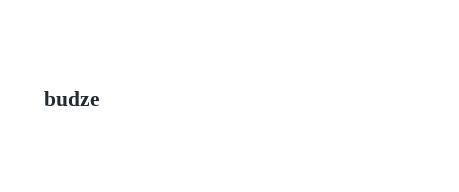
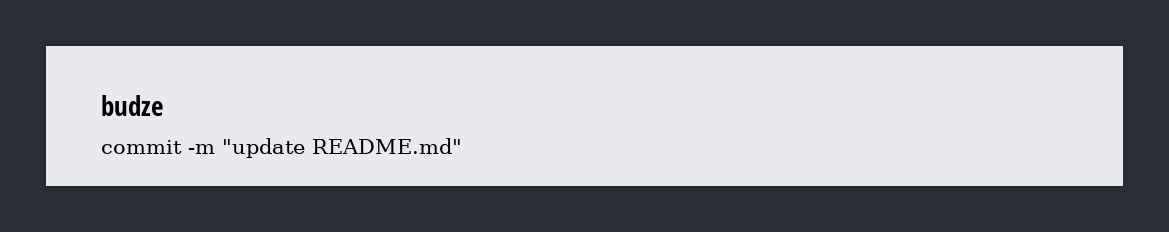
+ commit -m "update README.md"

